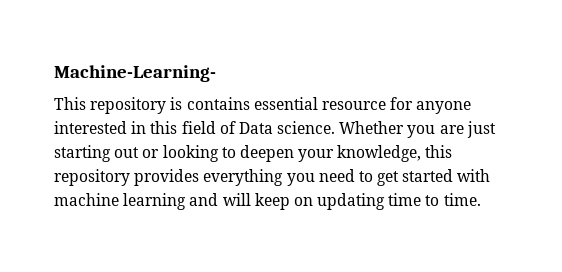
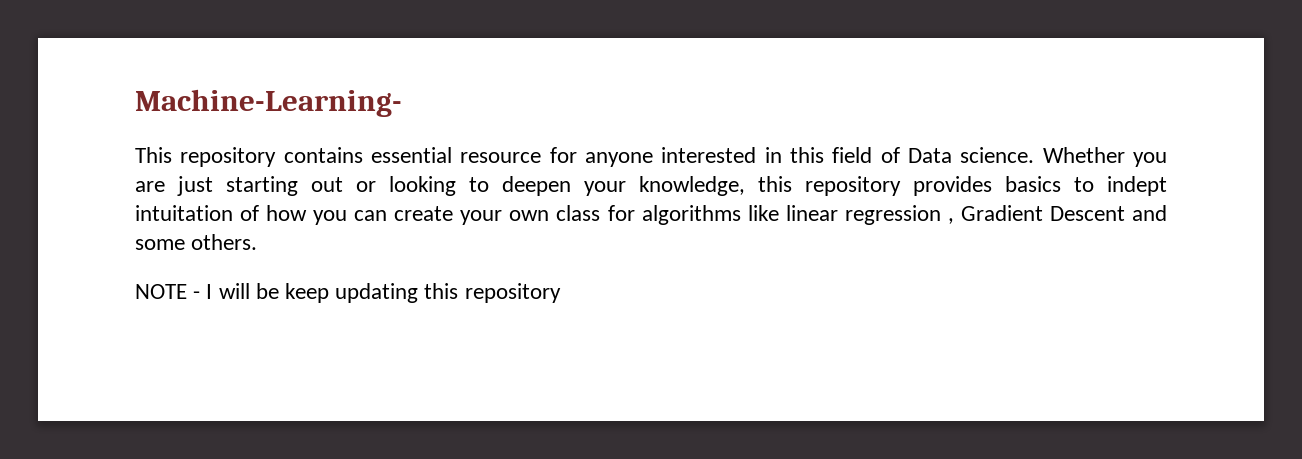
- This repository is contains essential resource for anyone interested in this field of Data science.
+ This repository contains essential resource for anyone interested in this field of Data science.
- Whether you are just starting out or looking to deepen your knowledge, this repository provides everything you need to get started with machine learning and will keep on updating time to time.
+ Whether you are just starting out or looking to deepen your knowledge, this repository provides basics to indept intuitation of how you can create your own class for algorithms like linear regression , Gradient Descent and some others.
+ NOTE - I will be keep updating this repository

